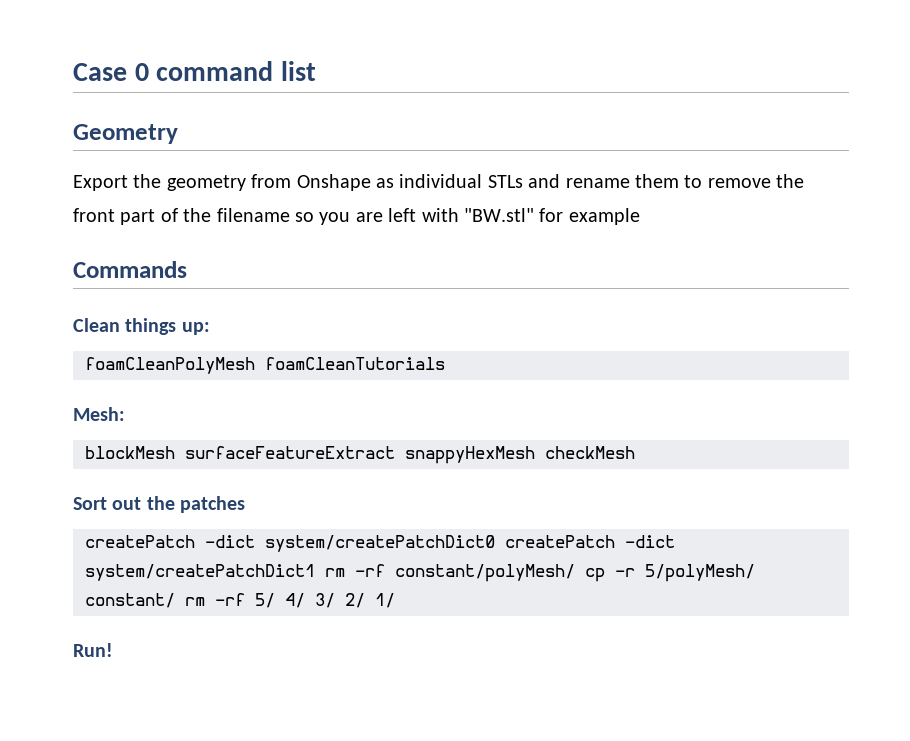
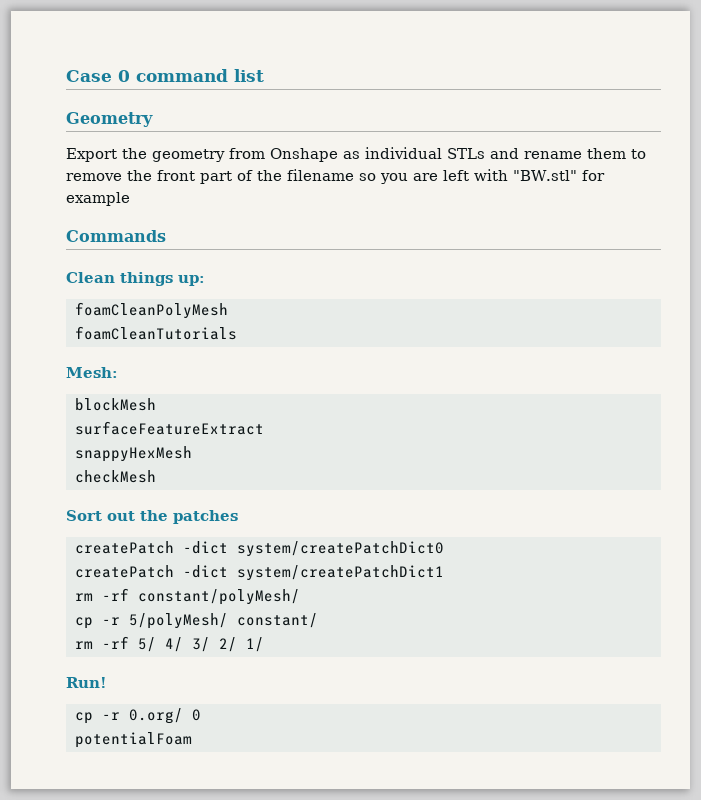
- foamCleanPolyMesh foamCleanTutorials
+ foamCleanPolyMesh
+ foamCleanTutorials
- blockMesh surfaceFeatureExtract snappyHexMesh checkMesh
+ blockMesh
+ surfaceFeatureExtract
+ snappyHexMesh
+ checkMesh
- createPatch -dict system/createPatchDict0 createPatch -dict system/createPatchDict1 rm -rf constant/polyMesh/ cp -r 5/polyMesh/ constant/ rm -rf 5/ 4/ 3/ 2/ 1/
+ createPatch -dict system/createPatchDict0
+ createPatch -dict system/createPatchDict1
+ rm -rf constant/polyMesh/
+ cp -r 5/polyMesh/ constant/
+ rm -rf 5/ 4/ 3/ 2/ 1/
+ cp -r 0.org/ 0
+ potentialFoam

